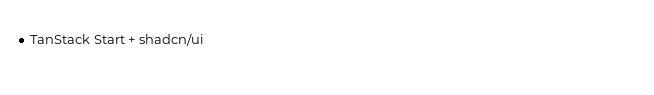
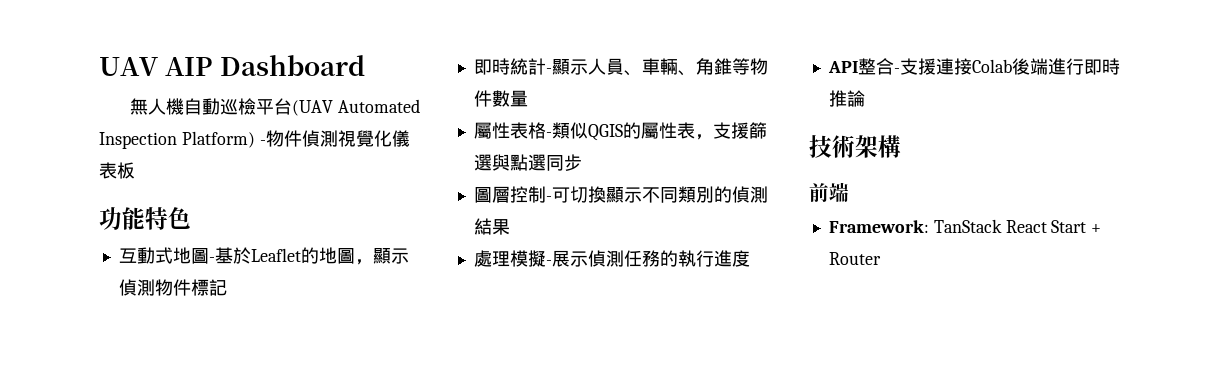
- TanStack Start + shadcn/ui
+ UAV AIP Dashboard
+ 無人機自動巡檢平台(UAV Automated Inspection Platform) -物件偵測視覺化儀表板
+ 功能特色
+ 互動式地圖-基於Leaflet的地圖，顯示偵測物件標記
+ 即時統計-顯示人員、車輛、角錐等物件數量
+ 屬性表格-類似QGIS的屬性表，支援篩選與點選同步
+ 圖層控制-可切換顯示不同類別的偵測結果
+ 處理模擬-展示偵測任務的執行進度
+ API整合-支援連接Colab後端進行即時推論
+ 技術架構
+ 前端
+ Framework: TanStack React Start + Router

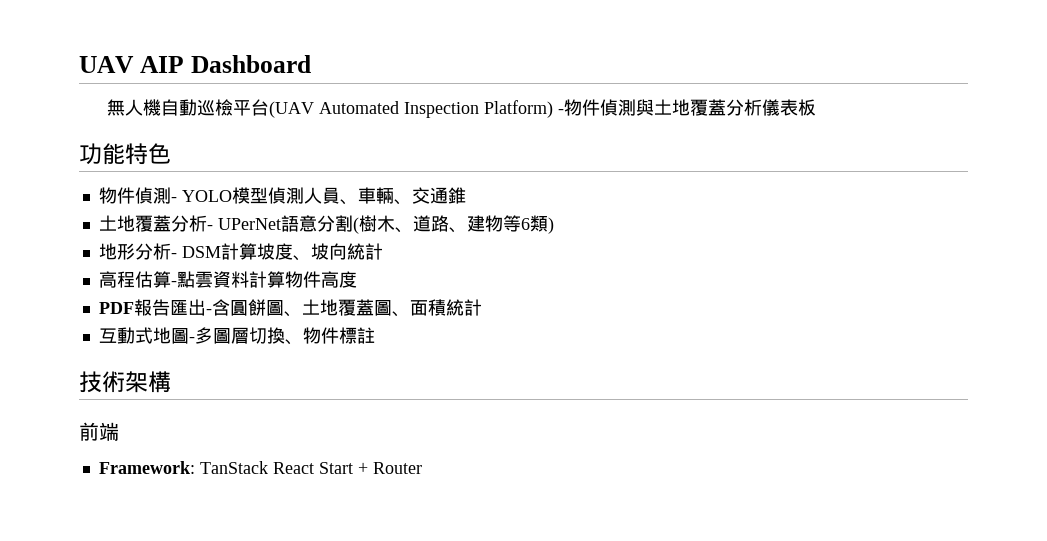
- 無人機自動巡檢平台(UAV Automated Inspection Platform) -物件偵測視覺化儀表板
+ 無人機自動巡檢平台(UAV Automated Inspection Platform) -物件偵測與土地覆蓋分析儀表板
- 互動式地圖-基於Leaflet的地圖，顯示偵測物件標記
- 即時統計-顯示人員、車輛、角錐等物件數量
- 屬性表格-類似QGIS的屬性表，支援篩選與點選同步
- 圖層控制-可切換顯示不同類別的偵測結果
- 處理模擬-展示偵測任務的執行進度
- API整合-支援連接Colab後端進行即時推論
+ 物件偵測- YOLO模型偵測人員、車輛、交通錐
+ 土地覆蓋分析- UPerNet語意分割(樹木、道路、建物等6類)
+ 地形分析- DSM計算坡度、坡向統計
+ 高程估算-點雲資料計算物件高度
+ PDF報告匯出-含圓餅圖、土地覆蓋圖、面積統計
+ 互動式地圖-多圖層切換、物件標註

